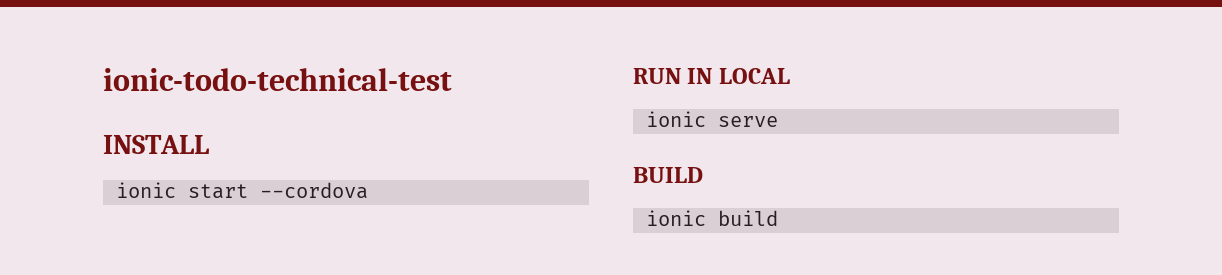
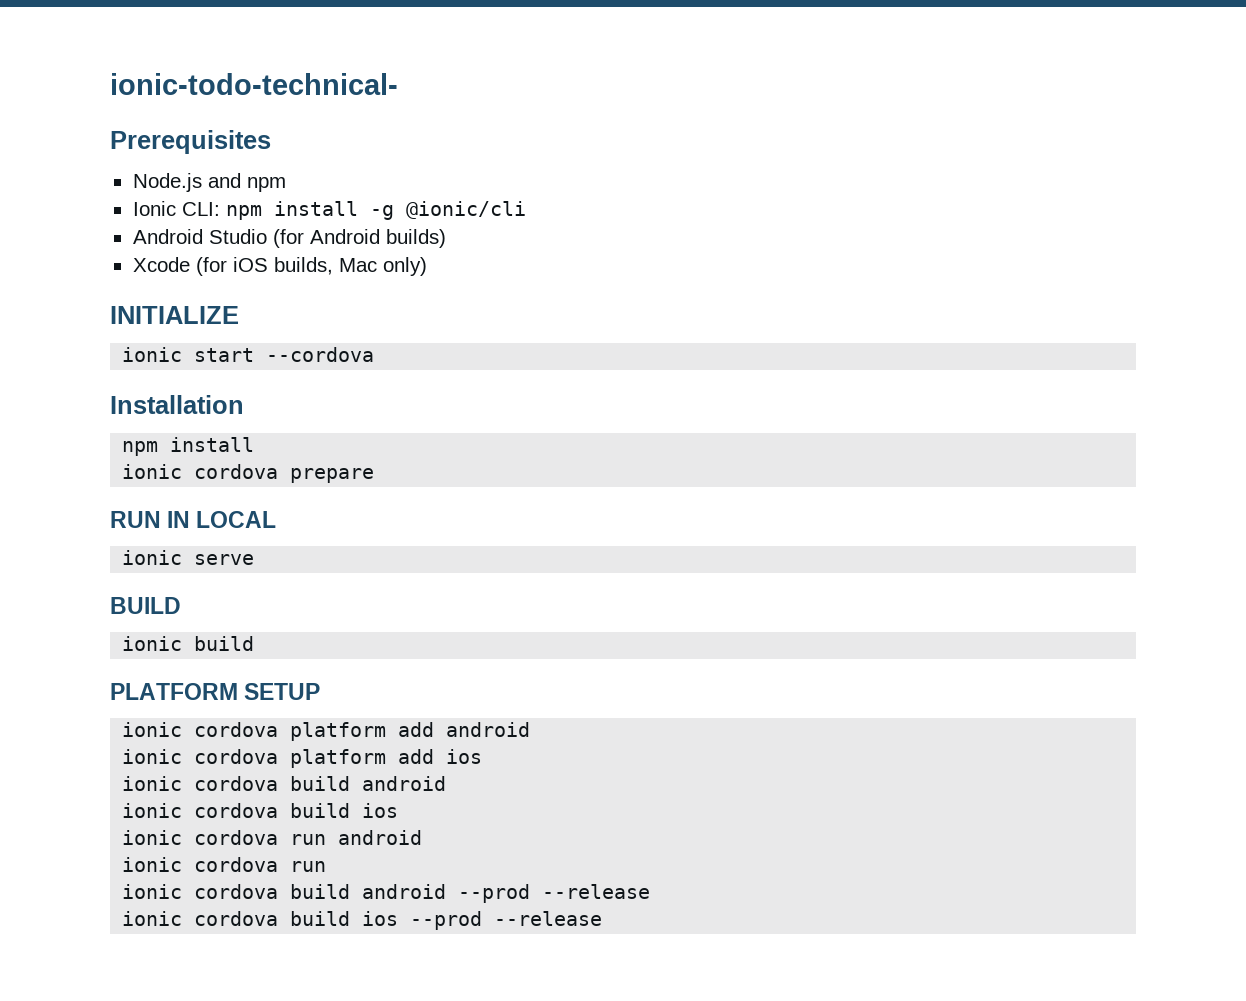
- ionic-todo-technical-test
- INSTALL
+ ionic-todo-technical-
+ Prerequisites
+ Node.js and npm
+ Ionic CLI: npm install -g @ionic/cli
+ Android Studio (for Android builds)
+ Xcode (for iOS builds, Mac only)
+ INITIALIZE
  ionic start --cordova
+ Installation
+ npm install
+ ionic cordova prepare
+ PLATFORM SETUP
+ ionic cordova platform add android
+ ionic cordova platform add ios
+ ionic cordova build android
+ ionic cordova build ios
+ ionic cordova run android
+ ionic cordova run
+ ionic cordova build android --prod --release
+ ionic cordova build ios --prod --release

